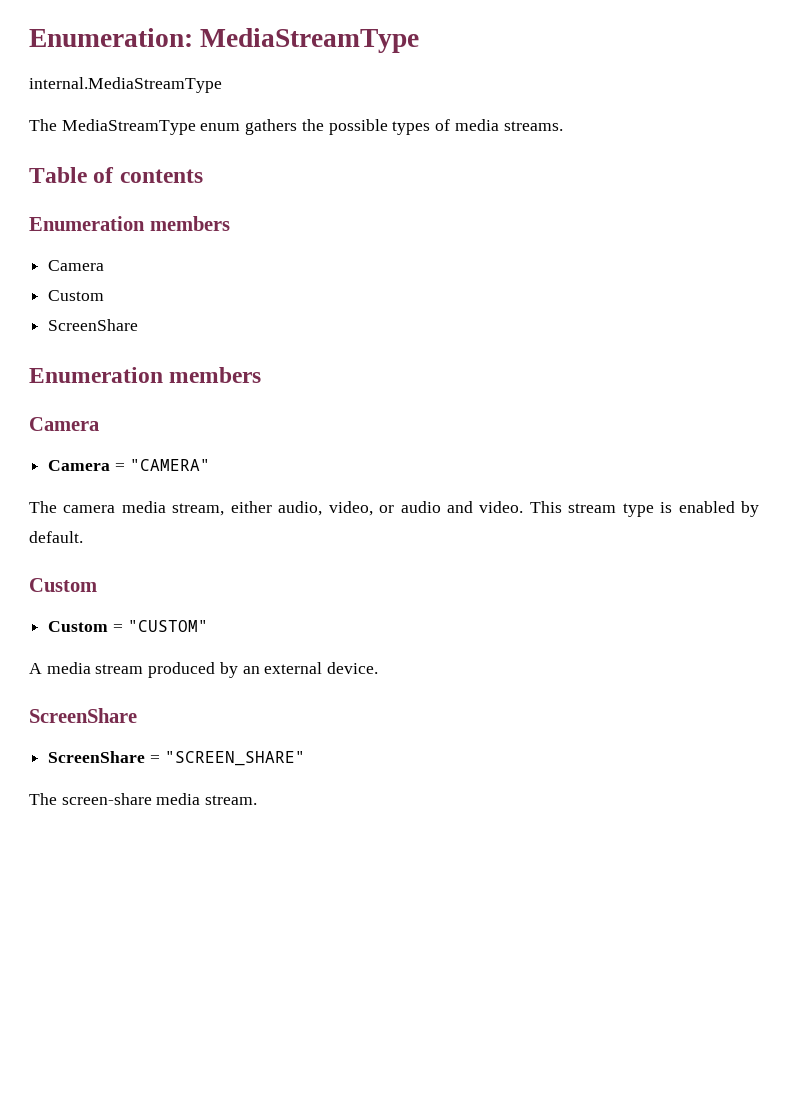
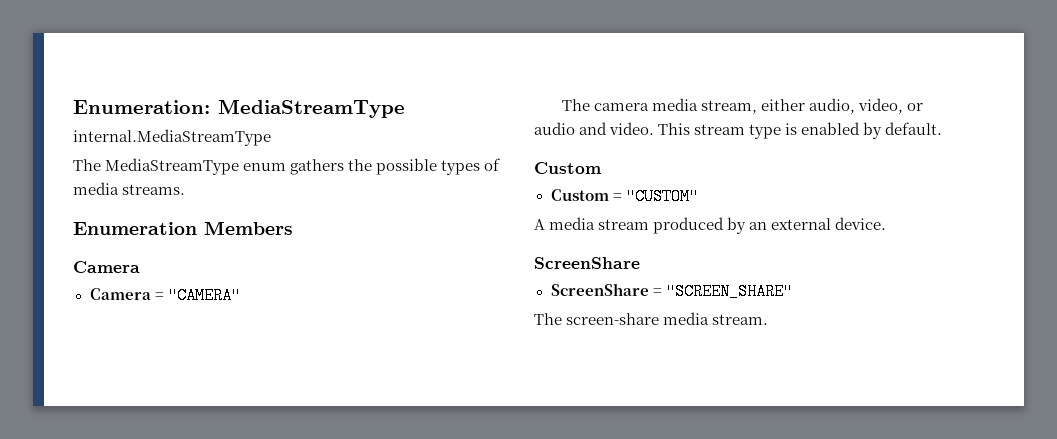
- Table of contents
- Enumeration members
- Camera
- Custom
- ScreenShare
- Enumeration members
+ Enumeration Members

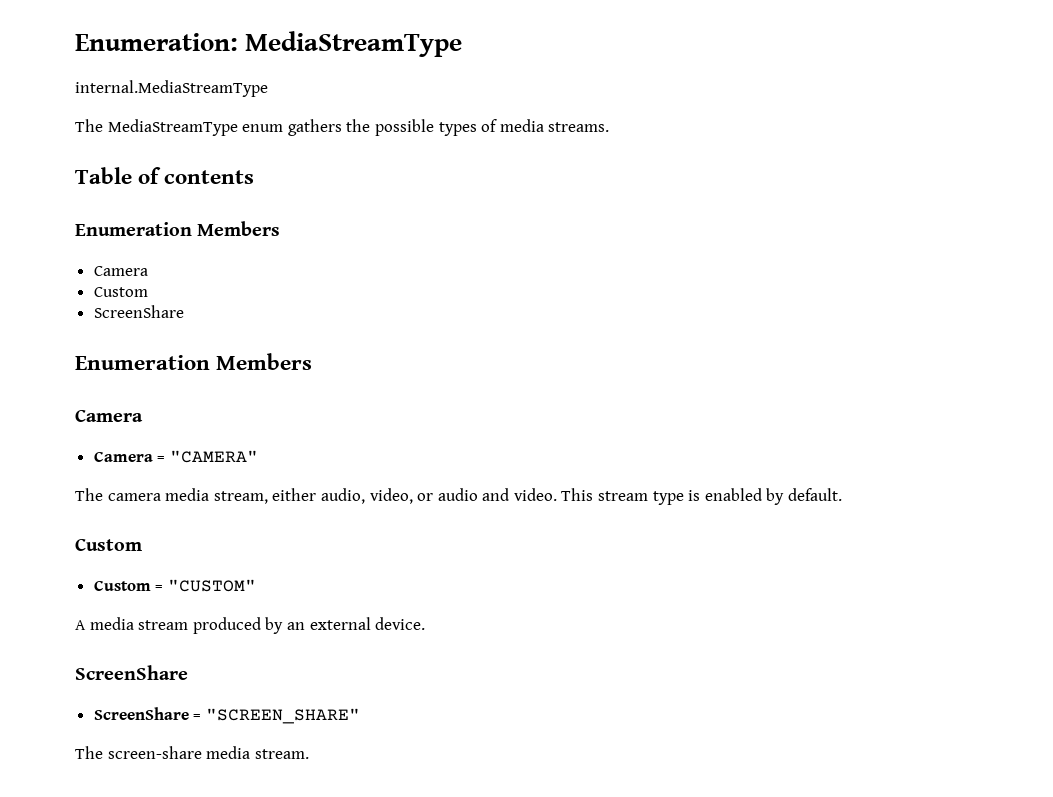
+ Table of contents
+ Enumeration Members
+ Camera
+ Custom
+ ScreenShare

